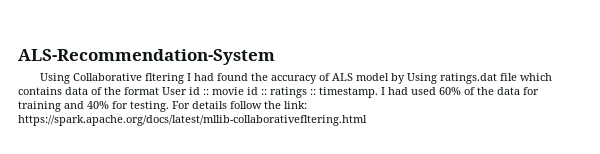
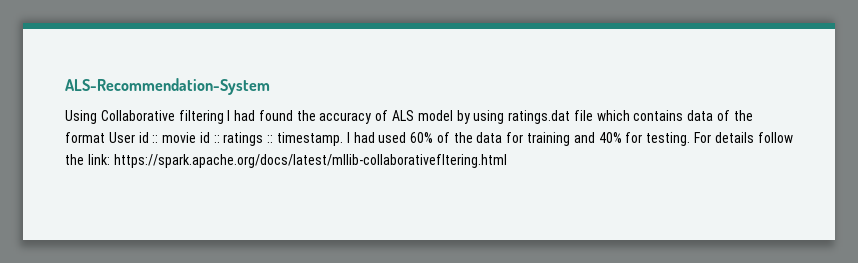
- Using Collaborative fltering I had found the accuracy of ALS model by Using ratings.dat file which contains data of the format User id :: movie id :: ratings :: timestamp.
+ Using Collaborative filtering I had found the accuracy of ALS model by using ratings.dat file which contains data of the format User id :: movie id :: ratings :: timestamp.

